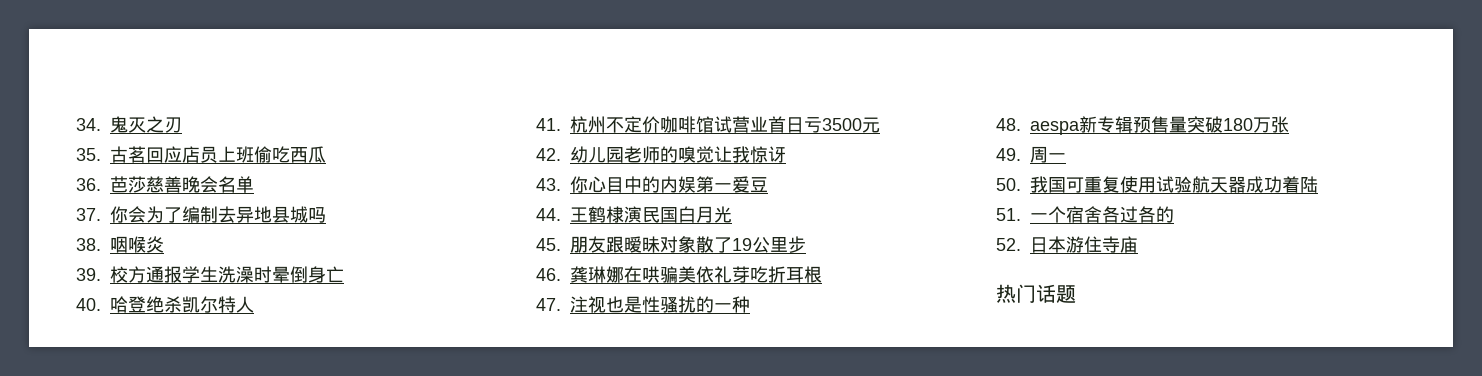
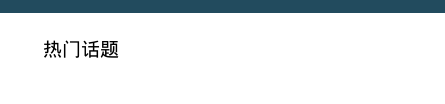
- 34.鬼灭之刃
- 35.古茗回应店员上班偷吃西瓜
- 36.芭莎慈善晚会名单
- 37.你会为了编制去异地县城吗
- 38.咽喉炎
- 39.校方通报学生洗澡时晕倒身亡
- 40.哈登绝杀凯尔特人
- 41.杭州不定价咖啡馆试营业首日亏3500元
- 42.幼儿园老师的嗅觉让我惊讶
- 43.你心目中的内娱第一爱豆
- 44.王鹤棣演民国白月光
- 45.朋友跟暧昧对象散了19公里步
- 46.龚琳娜在哄骗美依礼芽吃折耳根
- 47.注视也是性骚扰的一种
- 48. aespa新专辑预售量突破180万张
- 49.周一
- 50.我国可重复使用试验航天器成功着陆
- 51.一个宿舍各过各的
- 52.日本游住寺庙

